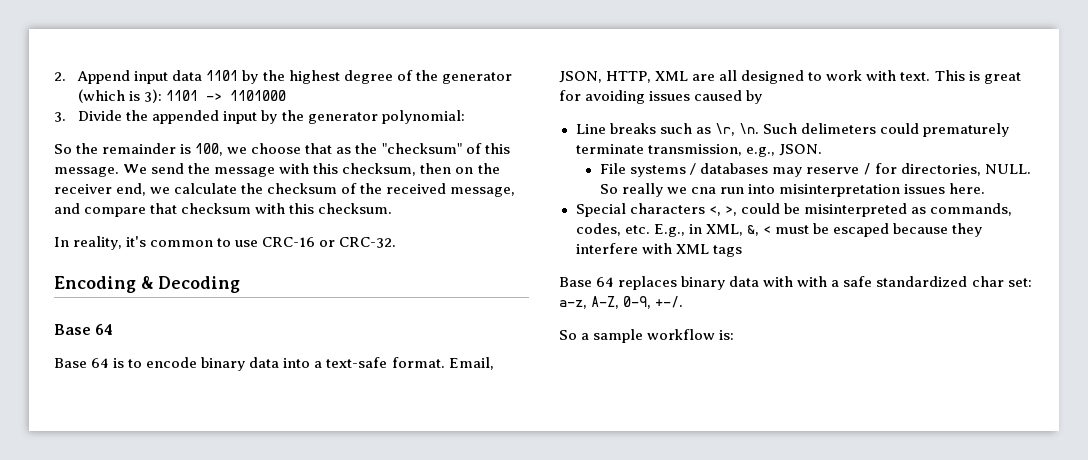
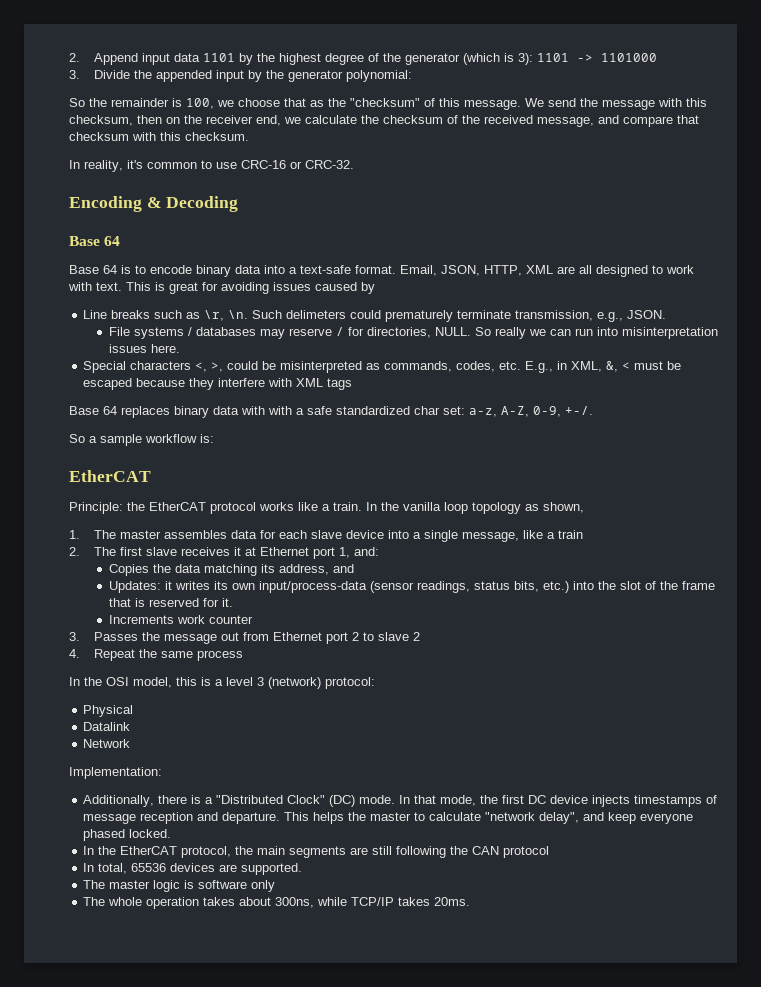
- So really we cna run into misinterpretation issues here.
+ So really we can run into misinterpretation issues here.
  So a sample workflow is:
+ EtherCAT
+ Principle: the EtherCAT protocol works like a train. In the vanilla loop topology as shown,
+ 1. The master assembles data for each slave device into a single message, like a train
+ 2. The first slave receives it at Ethernet port 1, and:
+ Copies the data matching its address, and
+ Updates: it writes its own input/process‑data (sensor readings, status bits, etc.) into the slot of the frame that is reserved for it.
+ Increments work counter
+ 3. Passes the message out from Ethernet port 2 to slave 2
+ 4. Repeat the same process
+ In the OSI model, this is a level 3 (network) protocol:
+ Physical
+ Datalink
+ Network
+ Implementation:
+ Additionally, there is a "Distributed Clock" (DC) mode. In that mode, the first DC device injects timestamps of message reception and departure. This helps the master to calculate "network delay", and keep everyone phased locked.
+ In the EtherCAT protocol, the main segments are still following the CAN protocol
+ In total, 65536 devices are supported.
+ The master logic is software only
+ The whole operation takes about 300ns, while TCP/IP takes 20ms.

